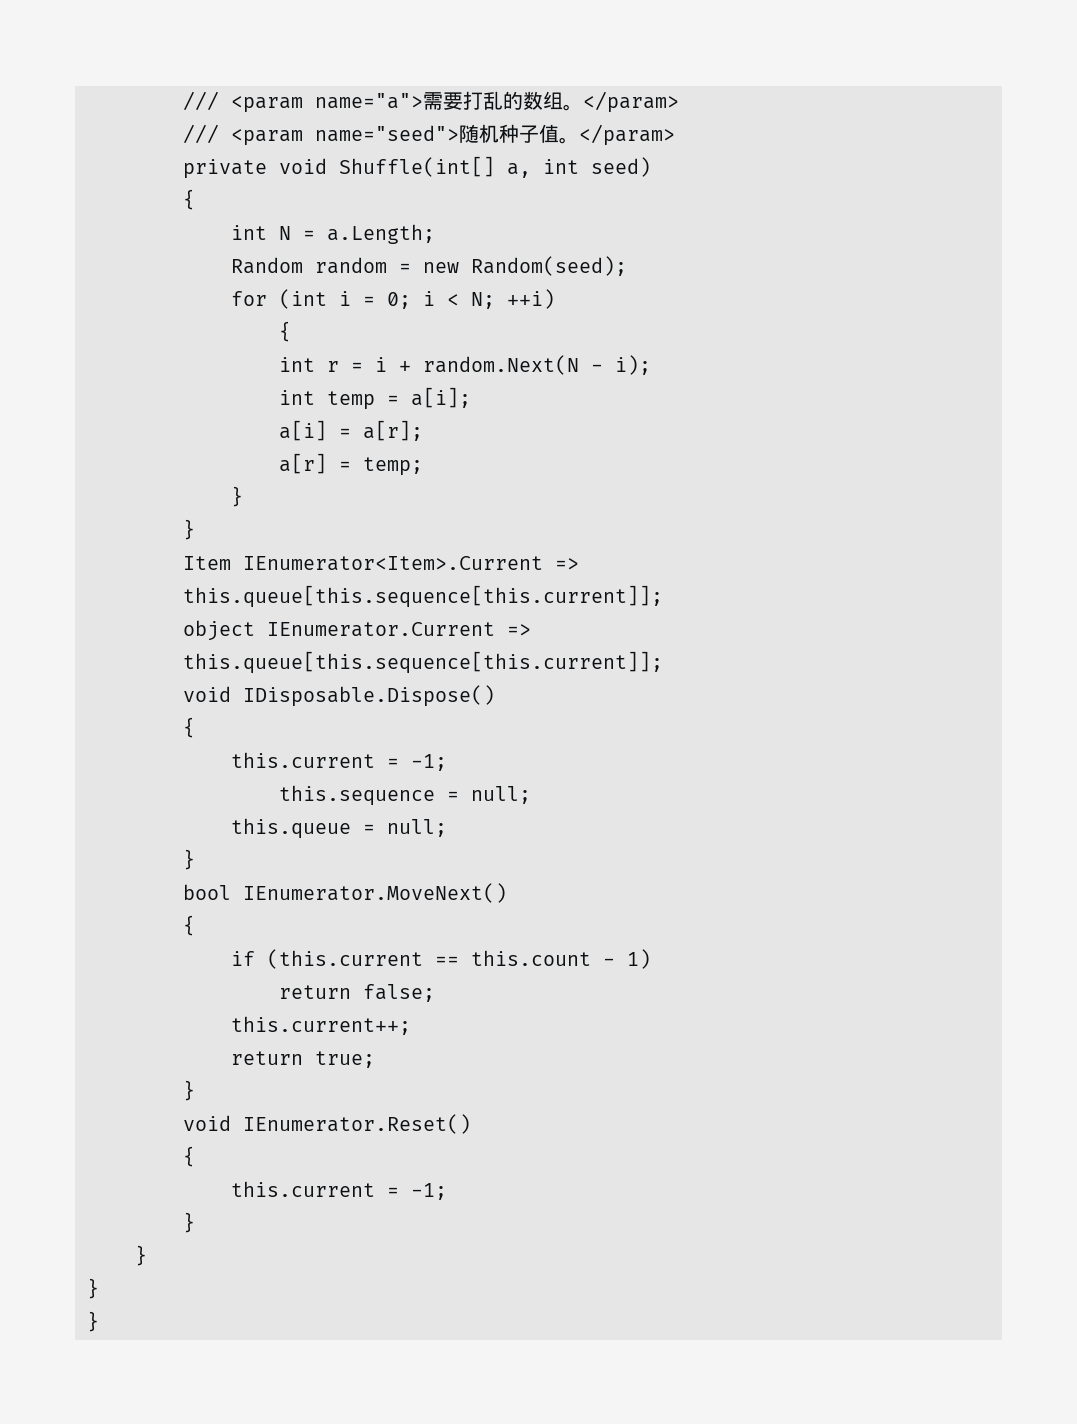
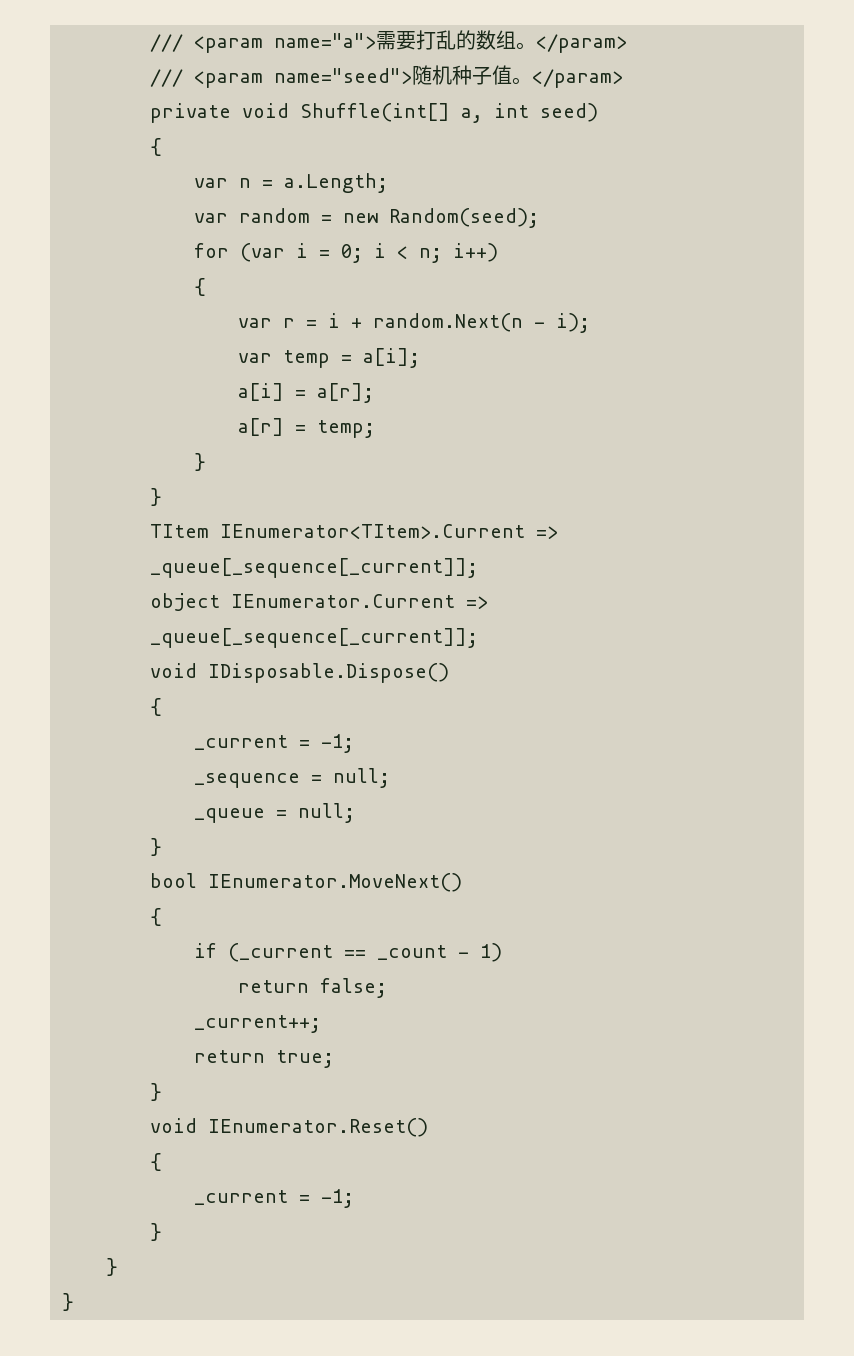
- int N = a.Length;
+ var n = a.Length;
- Random random = new Random(seed);
+ var random = new Random(seed);
- for (int i = 0; i < N; ++i)
+ for (var i = 0; i < n; i++)
  {
- int r = i + random.Next(N - i);
+ var r = i + random.Next(n - i);
- int temp = a[i];
+ var temp = a[i];
- Item IEnumerator<Item>.Current => this.queue[this.sequence[this.current]];
+ TItem IEnumerator<TItem>.Current => _queue[_sequence[_current]];
- object IEnumerator.Current => this.queue[this.sequence[this.current]];
+ object IEnumerator.Current => _queue[_sequence[_current]];
  void IDisposable.Dispose()
  {
- this.current = -1;
- this.sequence = null;
- this.queue = null;
+ _current = -1;
+ _sequence = null;
+ _queue = null;
- if (this.current == this.count - 1)
+ if (_current == _count - 1)
- this.current++;
+ _current++;
  void IEnumerator.Reset()
  {
- this.current = -1;
+ _current = -1;
- }

